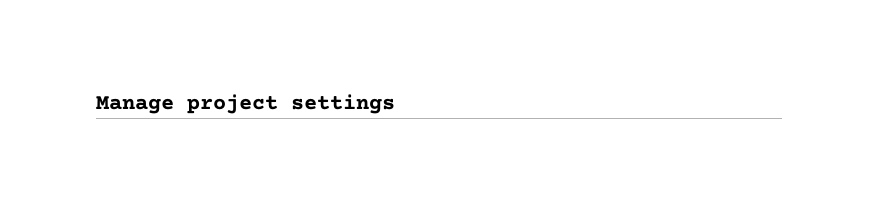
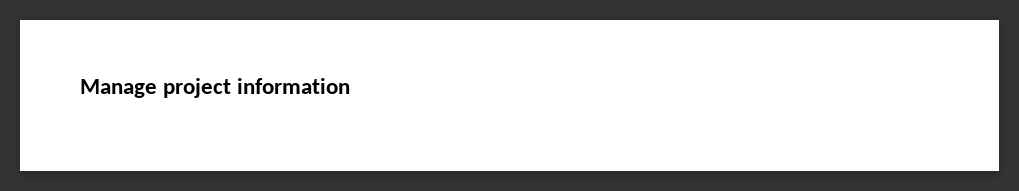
- Manage project settings
+ Manage project information

